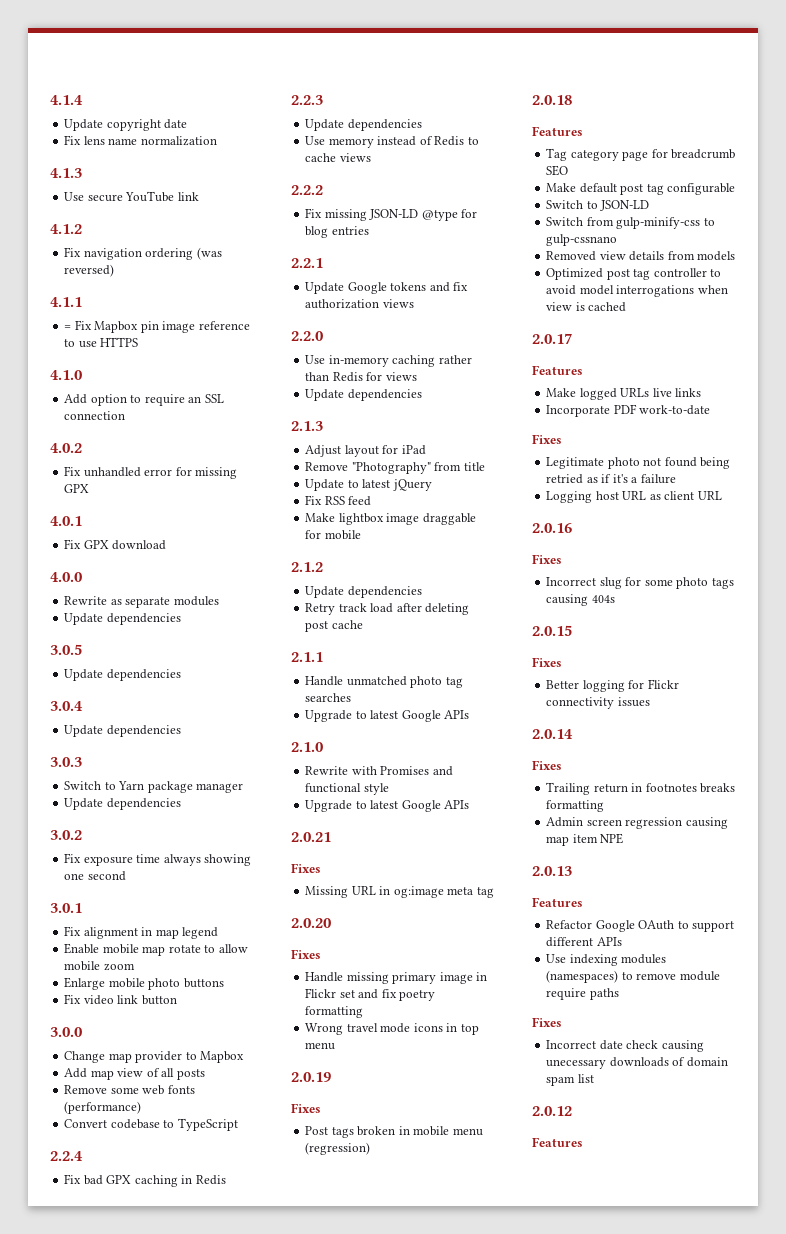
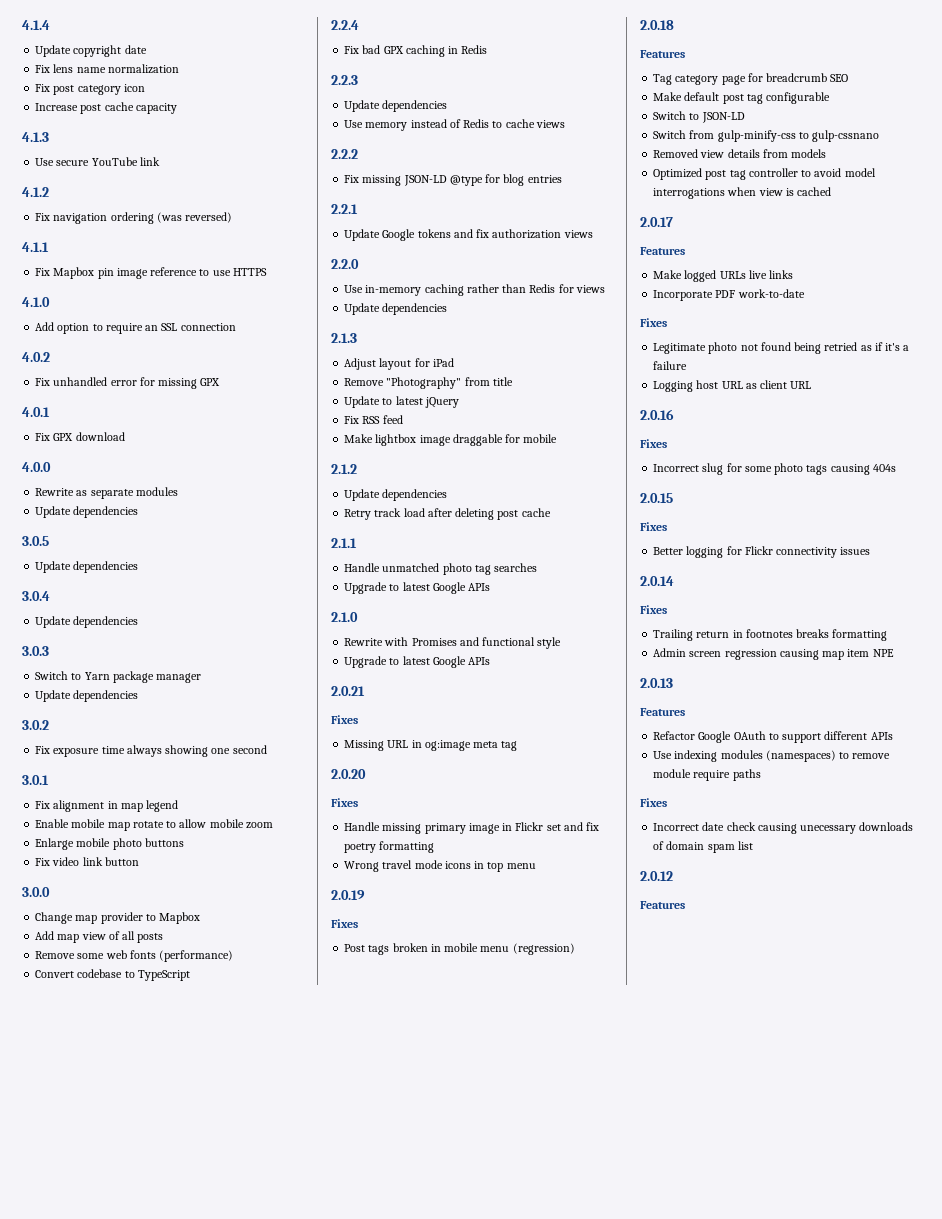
+ Fix post category icon
+ Increase post cache capacity
- = Fix Mapbox pin image reference to use HTTPS
+ Fix Mapbox pin image reference to use HTTPS

